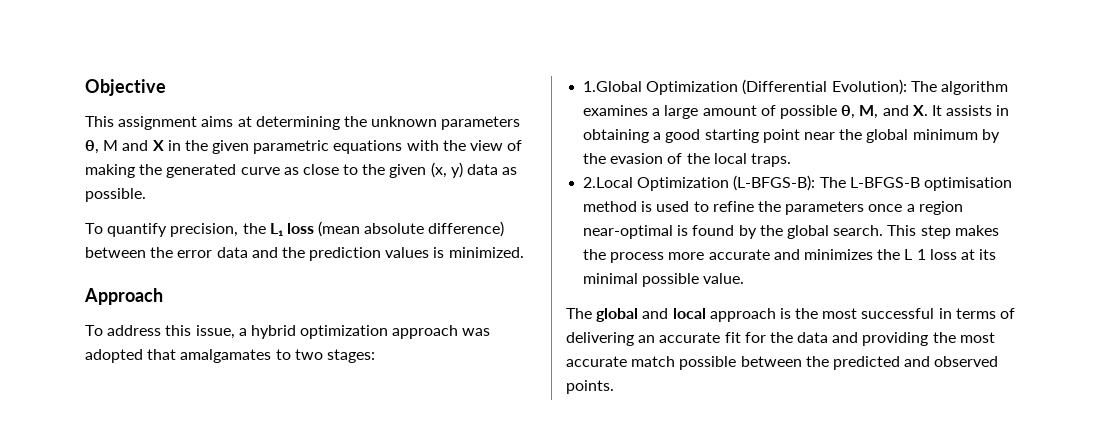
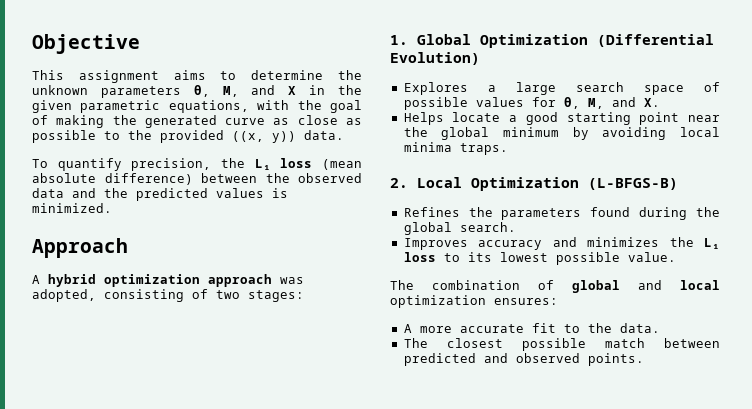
- This assignment aims at determining the unknown parameters θ, M and X in the given parametric equations with the view of making the generated curve as close to the given (x, y) data as possible.
+ This assignment aims to determine the unknown parameters θ, M, and X in the given parametric equations, with the goal of making the generated curve as close as possible to the provided ((x, y)) data.
- To quantify precision, the L₁ loss (mean absolute difference) between the error data and the prediction values is minimized.
+ To quantify precision, the L₁ loss (mean absolute difference) between the observed data and the predicted values is minimized.
- To address this issue, a hybrid optimization approach was adopted that amalgamates to two stages:
- 1.Global Optimization (Differential Evolution): The algorithm examines a large amount of possible θ, M, and X. It assists in obtaining a good starting point near the global minimum by the evasion of the local traps.
- 2.Local Optimization (L-BFGS-B): The L-BFGS-B optimisation method is used to refine the parameters once a region near-optimal is found by the global search. This step makes the process more accurate and minimizes the L 1 loss at its minimal possible value.
+ A hybrid optimization approach was adopted, consisting of two stages:
+ 1. Global Optimization (Differential Evolution)
+ Explores a large search space of possible values for θ, M, and X.
+ Helps locate a good starting point near the global minimum by avoiding local minima traps.
+ 2. Local Optimization (L-BFGS-B)
+ Refines the parameters found during the global search.
+ Improves accuracy and minimizes the L₁ loss to its lowest possible value.
- The global and local approach is the most successful in terms of delivering an accurate fit for the data and providing the most accurate match possible between the predicted and observed points.
+ The combination of global and local optimization ensures:
+ A more accurate fit to the data.
+ The closest possible match between predicted and observed points.

